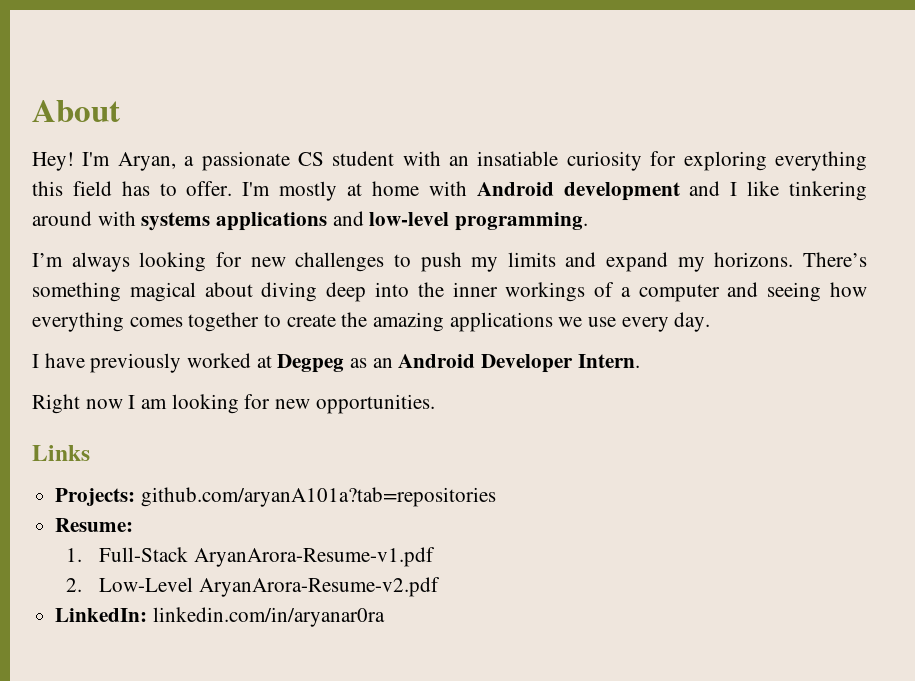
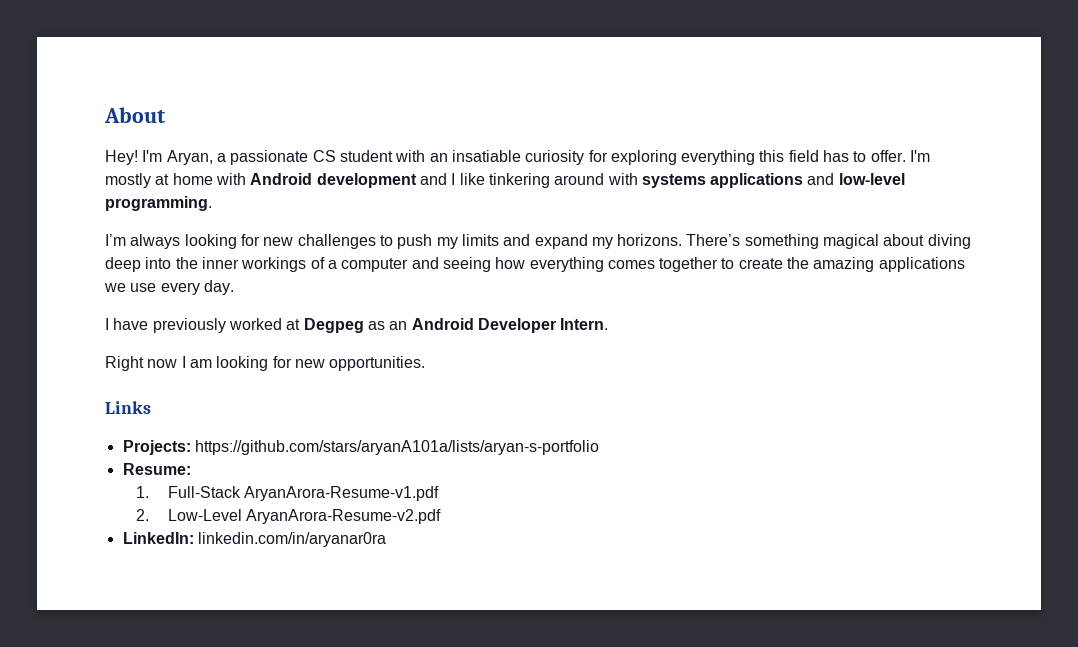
- Projects: github.com/aryanA101a?tab=repositories
+ Projects: https://github.com/stars/aryanA101a/lists/aryan-s-portfolio

